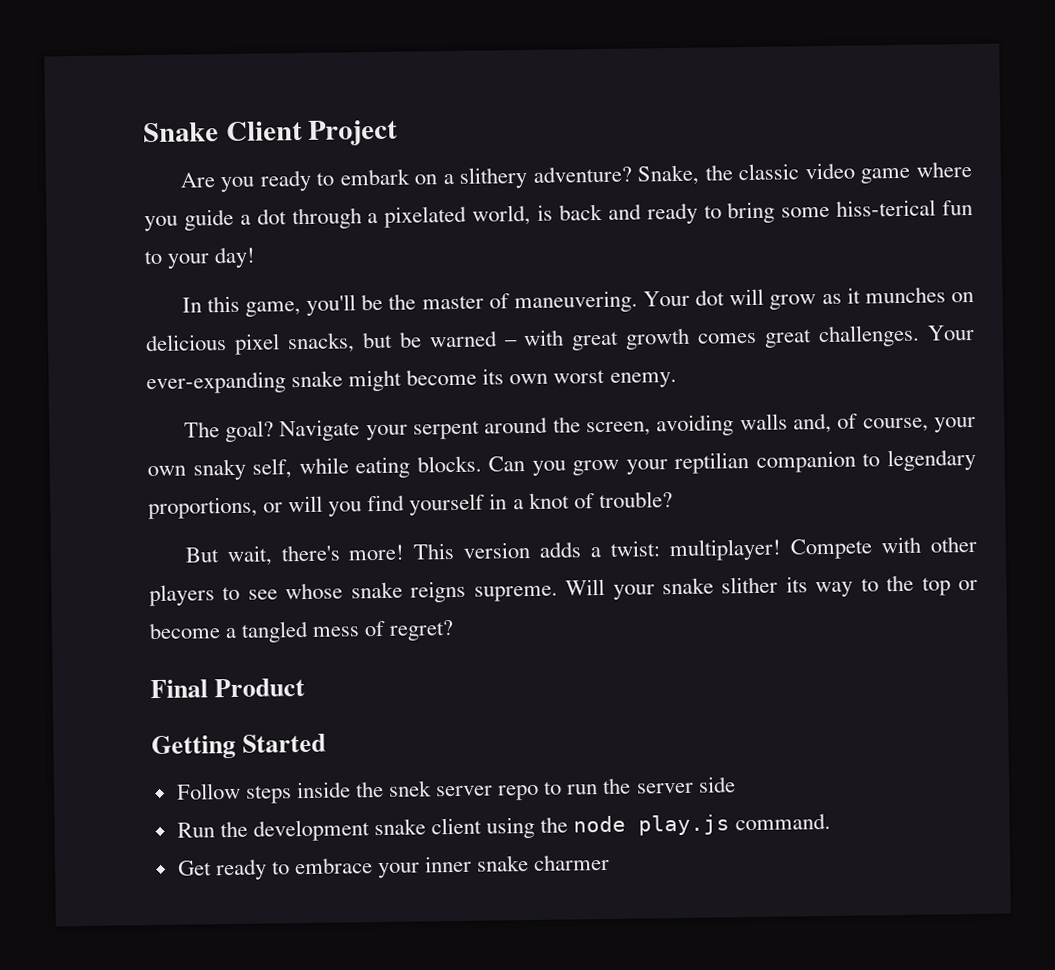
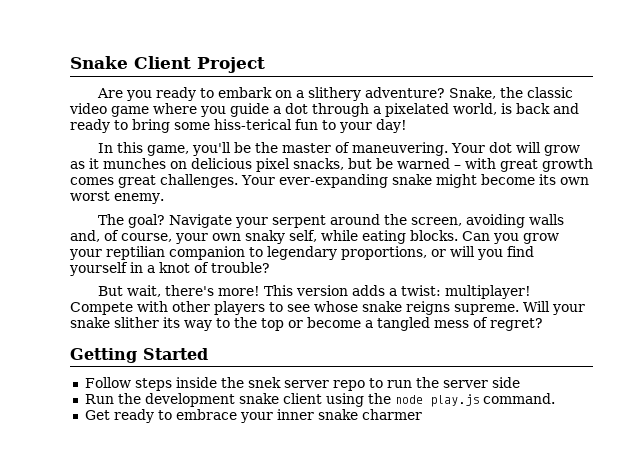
- Final Product

